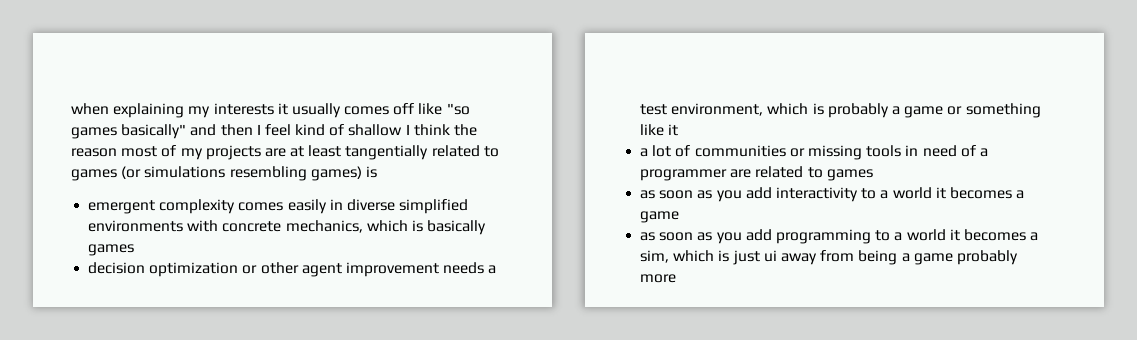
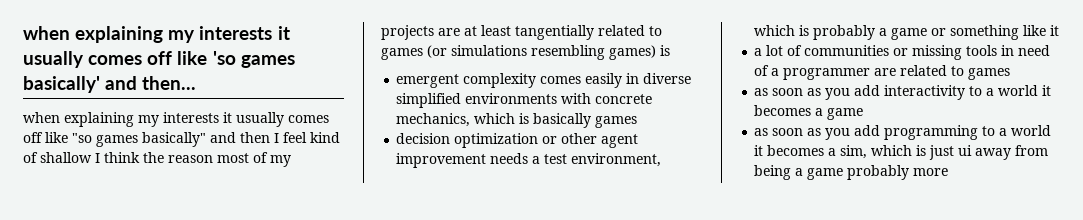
+ when explaining my interests it usually comes off like 'so games basically' and then...

